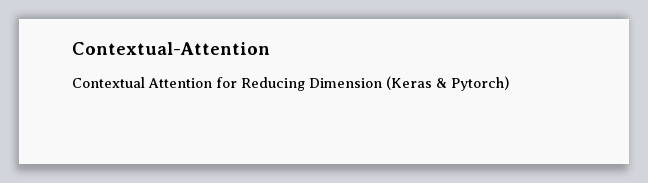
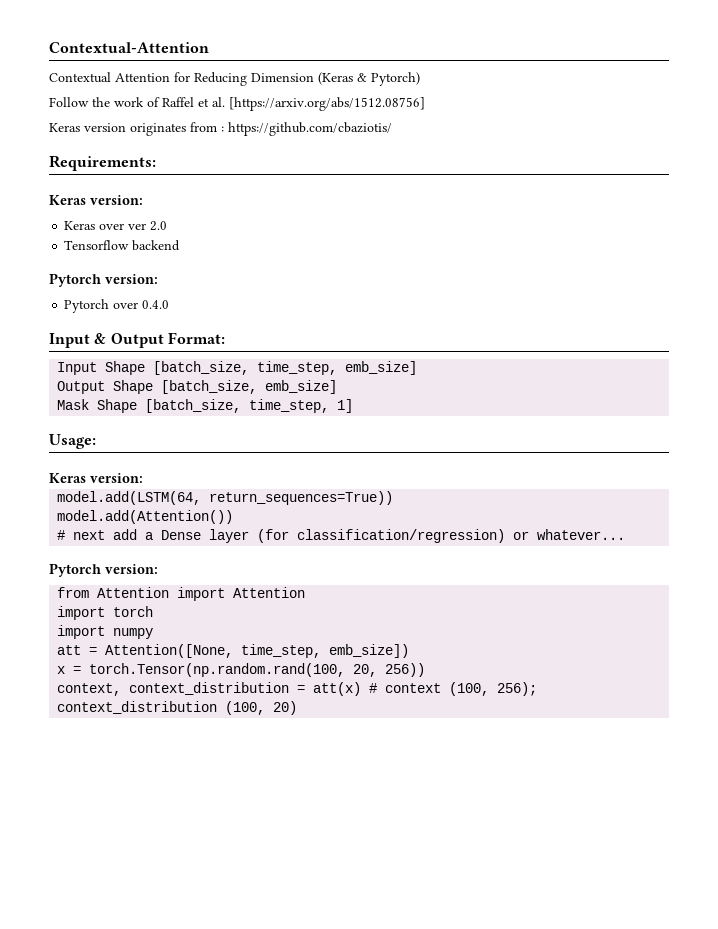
+ Follow the work of Raffel et al. [https://arxiv.org/abs/1512.08756]
+ Keras version originates from : https://github.com/cbaziotis/
+ Requirements:
+ Keras version:
+ Keras over ver 2.0
+ Tensorflow backend
+ Pytorch version:
+ Pytorch over 0.4.0
+ Input & Output Format:
+ Input Shape [batch_size, time_step, emb_size]
+ Output Shape [batch_size, emb_size]
+ Mask Shape [batch_size, time_step, 1]
+ Usage:
+ Keras version:
+ model.add(LSTM(64, return_sequences=True))
+ model.add(Attention())
+ # next add a Dense layer (for classification/regression) or whatever...
+ Pytorch version:
+ from Attention import Attention
+ import torch
+ import numpy
+ att = Attention([None, time_step, emb_size])
+ x = torch.Tensor(np.random.rand(100, 20, 256))
+ context, context_distribution = att(x) # context (100, 256); context_distribution (100, 20)

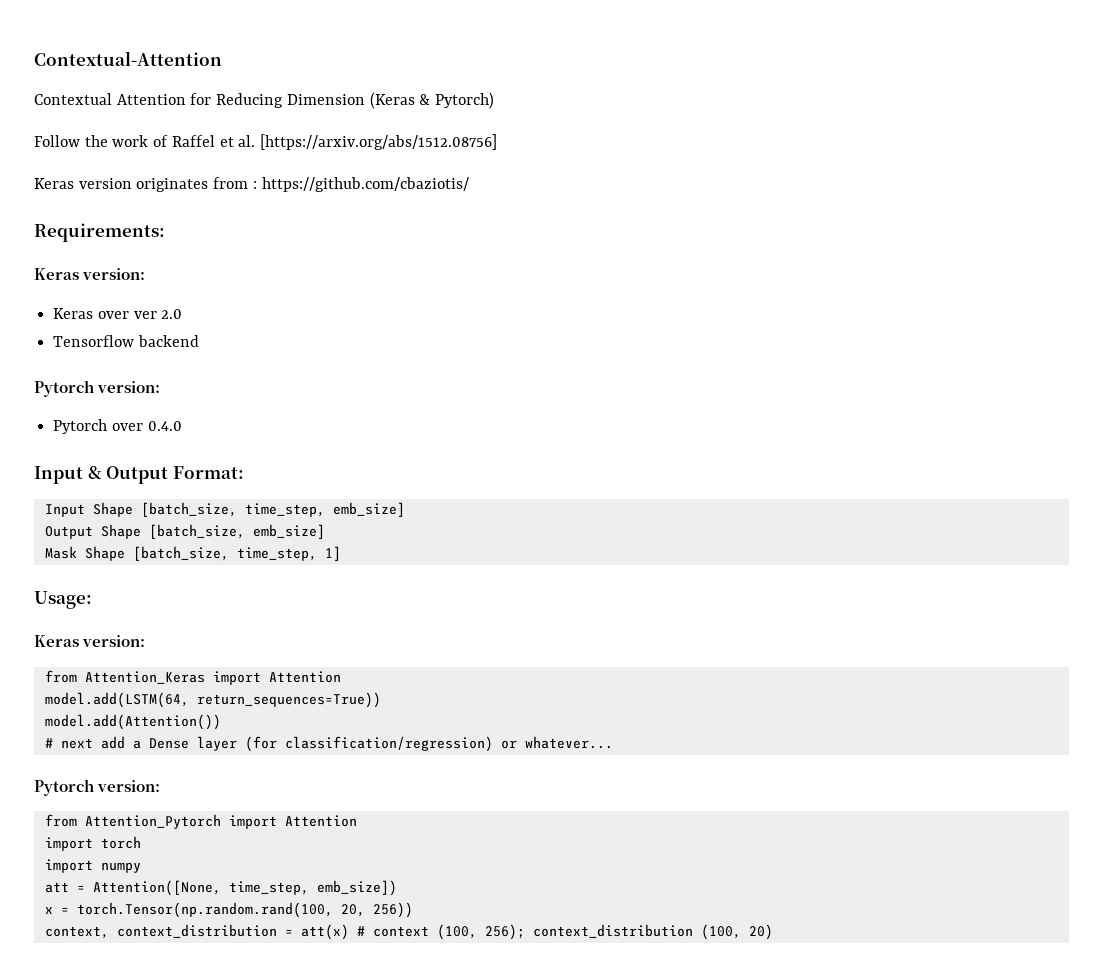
+ from Attention_Keras import Attention
- from Attention import Attention
+ from Attention_Pytorch import Attention

